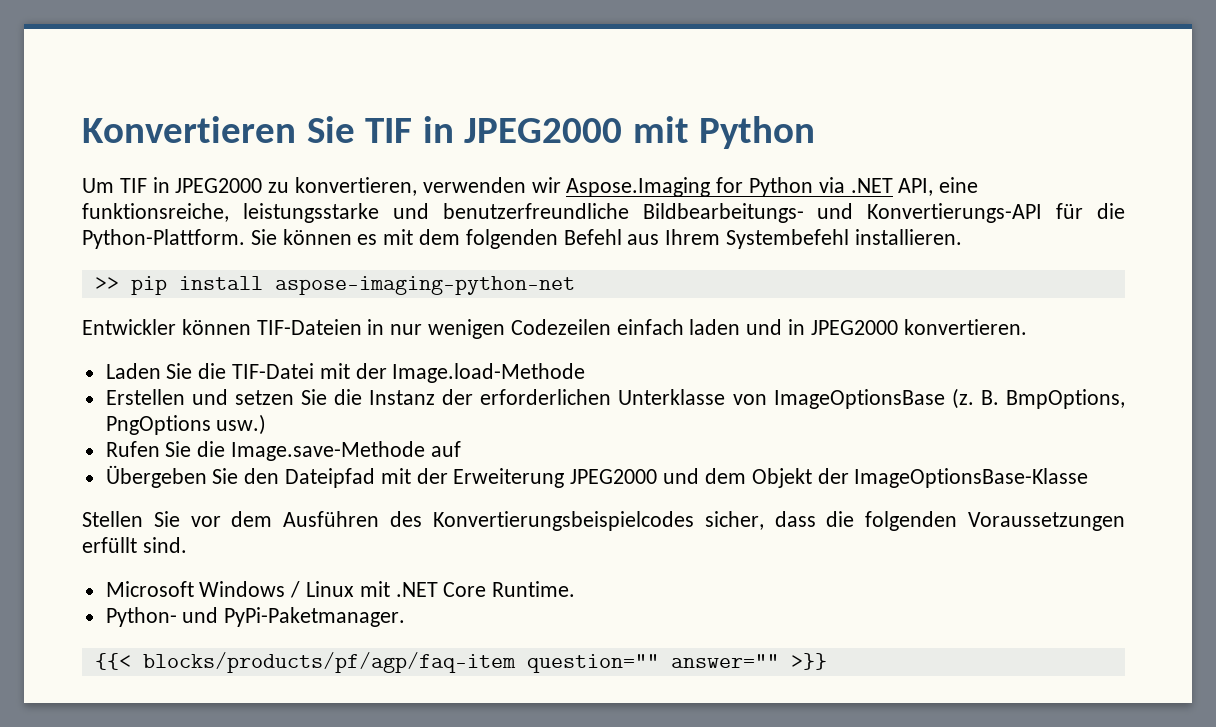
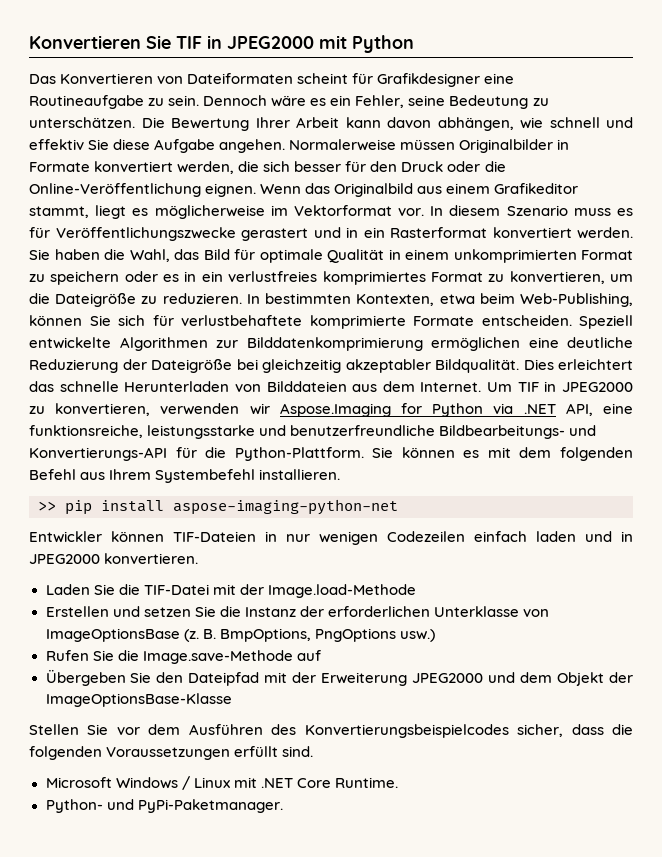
+ Das Konvertieren von Dateiformaten scheint für Grafikdesigner eine Routineaufgabe zu sein. Dennoch wäre es ein Fehler, seine Bedeutung zu unterschätzen. Die Bewertung Ihrer Arbeit kann davon abhängen, wie schnell und effektiv Sie diese Aufgabe angehen. Normalerweise müssen Originalbilder in Formate konvertiert werden, die sich besser für den Druck oder die Online-Veröffentlichung eignen. Wenn das Originalbild aus einem Grafikeditor stammt, liegt es möglicherweise im Vektorformat vor. In diesem Szenario muss es für Veröffentlichungszwecke gerastert und in ein Rasterformat konvertiert werden. Sie haben die Wahl, das Bild für optimale Qualität in einem unkomprimierten Format zu speichern oder es in ein verlustfreies komprimiertes Format zu konvertieren, um die Dateigröße zu reduzieren. In bestimmten Kontexten, etwa beim Web-Publishing, können Sie sich für verlustbehaftete komprimierte Formate entscheiden. Speziell entwickelte Algorithmen zur Bilddatenkomprimierung ermöglichen eine deutliche Reduzierung der Dateigröße bei gleichzeitig akzeptabler Bildqualität. Dies erleichtert das schnelle Herunterladen von Bilddateien aus dem Internet.
- {{< blocks/products/pf/agp/faq-item question="" answer="" >}}

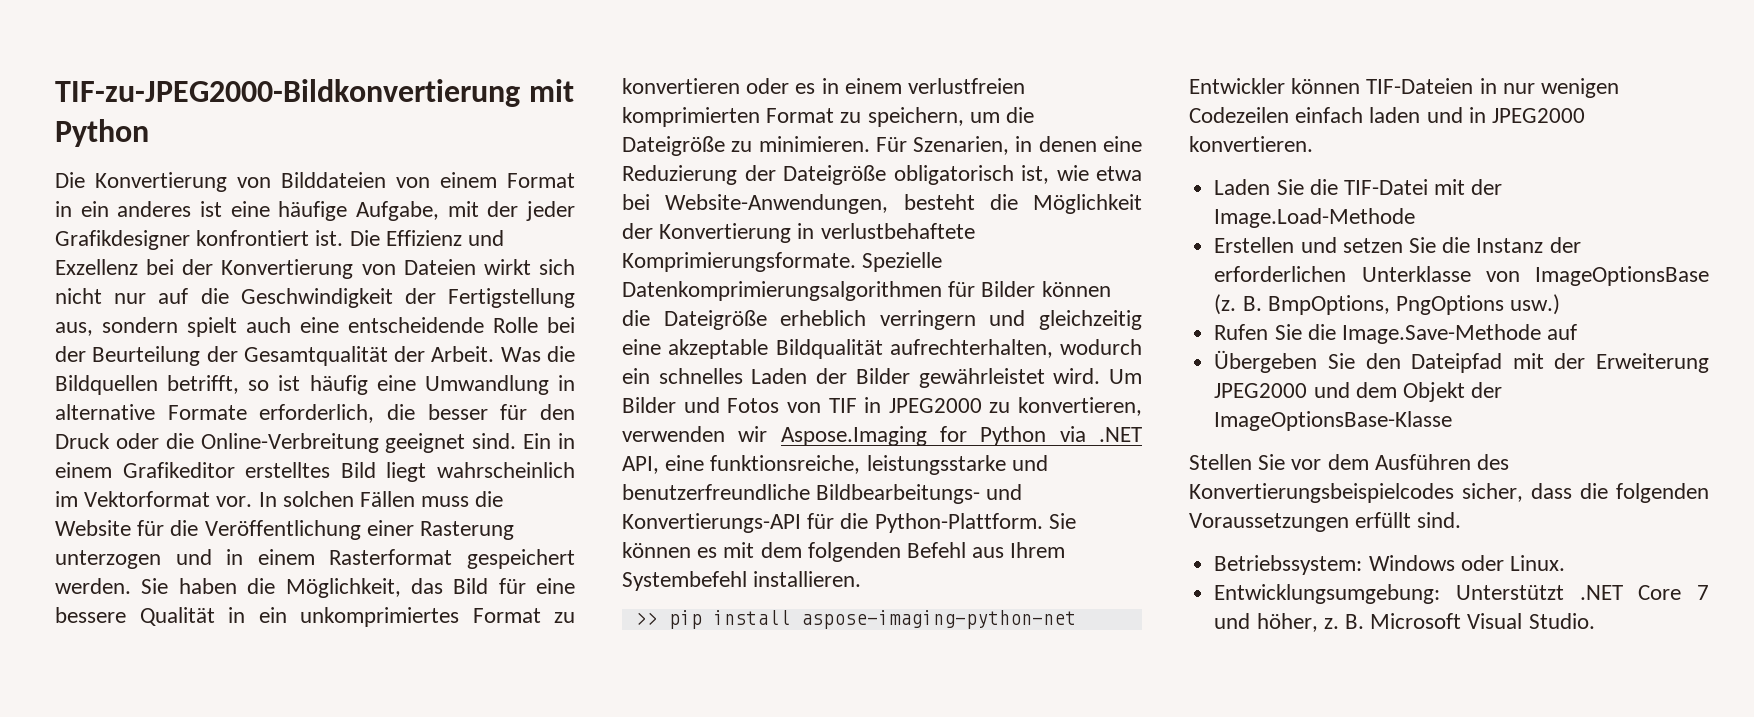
- Konvertieren Sie TIF in JPEG2000 mit Python
- Das Konvertieren von Dateiformaten scheint für Grafikdesigner eine Routineaufgabe zu sein. Dennoch wäre es ein Fehler, seine Bedeutung zu unterschätzen. Die Bewertung Ihrer Arbeit kann davon abhängen, wie schnell und effektiv Sie diese Aufgabe angehen. Normalerweise müssen Originalbilder in Formate konvertiert werden, die sich besser für den Druck oder die Online-Veröffentlichung eignen. Wenn das Originalbild aus einem Grafikeditor stammt, liegt es möglicherweise im Vektorformat vor. In diesem Szenario muss es für Veröffentlichungszwecke gerastert und in ein Rasterformat konvertiert werden.
+ TIF-zu-JPEG2000-Bildkonvertierung mit Python
+ Die Konvertierung von Bilddateien von einem Format in ein anderes ist eine häufige Aufgabe, mit der jeder Grafikdesigner konfrontiert ist. Die Effizienz und Exzellenz bei der Konvertierung von Dateien wirkt sich nicht nur auf die Geschwindigkeit der Fertigstellung aus, sondern spielt auch eine entscheidende Rolle bei der Beurteilung der Gesamtqualität der Arbeit. Was die Bildquellen betrifft, so ist häufig eine Umwandlung in alternative Formate erforderlich, die besser für den Druck oder die Online-Verbreitung geeignet sind. Ein in einem Grafikeditor erstelltes Bild liegt wahrscheinlich im Vektorformat vor. In solchen Fällen muss die Website für die Veröffentlichung einer Rasterung unterzogen und in einem Rasterformat gespeichert werden.
- Sie haben die Wahl, das Bild für optimale Qualität in einem unkomprimierten Format zu speichern oder es in ein verlustfreies komprimiertes Format zu konvertieren, um die Dateigröße zu reduzieren. In bestimmten Kontexten, etwa beim Web-Publishing, können Sie sich für verlustbehaftete komprimierte Formate entscheiden. Speziell entwickelte Algorithmen zur Bilddatenkomprimierung ermöglichen eine deutliche Reduzierung der Dateigröße bei gleichzeitig akzeptabler Bildqualität. Dies erleichtert das schnelle Herunterladen von Bilddateien aus dem Internet. Um TIF in JPEG2000 zu konvertieren, verwenden wir Aspose.Imaging for Python via .NET API, eine funktionsreiche, leistungsstarke und benutzerfreundliche Bildbearbeitungs- und Konvertierungs-API für die Python-Plattform.
+ Sie haben die Möglichkeit, das Bild für eine bessere Qualität in ein unkomprimiertes Format zu konvertieren oder es in einem verlustfreien komprimierten Format zu speichern, um die Dateigröße zu minimieren. Für Szenarien, in denen eine Reduzierung der Dateigröße obligatorisch ist, wie etwa bei Website-Anwendungen, besteht die Möglichkeit der Konvertierung in verlustbehaftete Komprimierungsformate. Spezielle Datenkomprimierungsalgorithmen für Bilder können die Dateigröße erheblich verringern und gleichzeitig eine akzeptable Bildqualität aufrechterhalten, wodurch ein schnelles Laden der Bilder gewährleistet wird. Um Bilder und Fotos von TIF in JPEG2000 zu konvertieren, verwenden wir Aspose.Imaging for Python via .NET API, eine funktionsreiche, leistungsstarke und benutzerfreundliche Bildbearbeitungs- und Konvertierungs-API für die Python-Plattform.
- Laden Sie die TIF-Datei mit der Image.load-Methode
+ Laden Sie die TIF-Datei mit der Image.Load-Methode
- Rufen Sie die Image.save-Methode auf
+ Rufen Sie die Image.Save-Methode auf
- Microsoft Windows / Linux mit .NET Core Runtime.
- Python- und PyPi-Paketmanager.
+ Betriebssystem: Windows oder Linux.
+ Entwicklungsumgebung: Unterstützt .NET Core 7 und höher, z. B. Microsoft Visual Studio.

